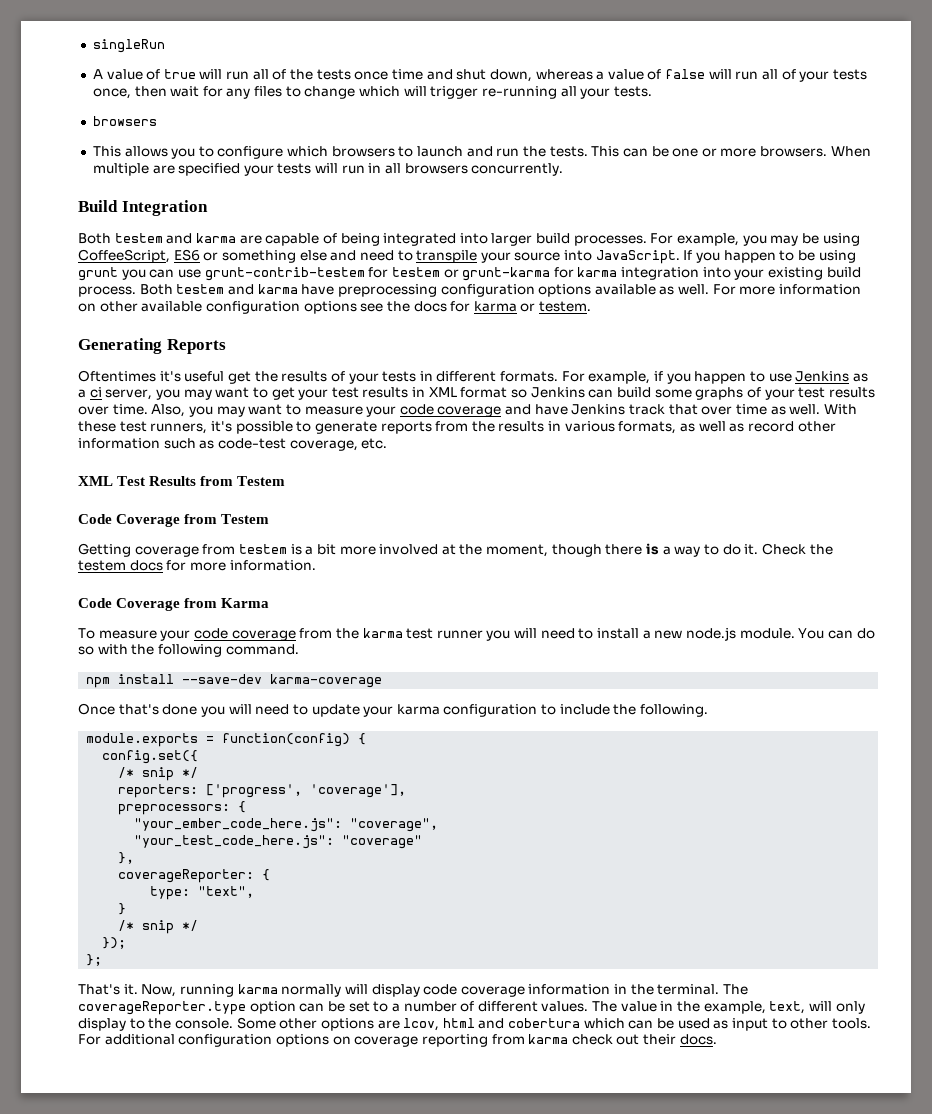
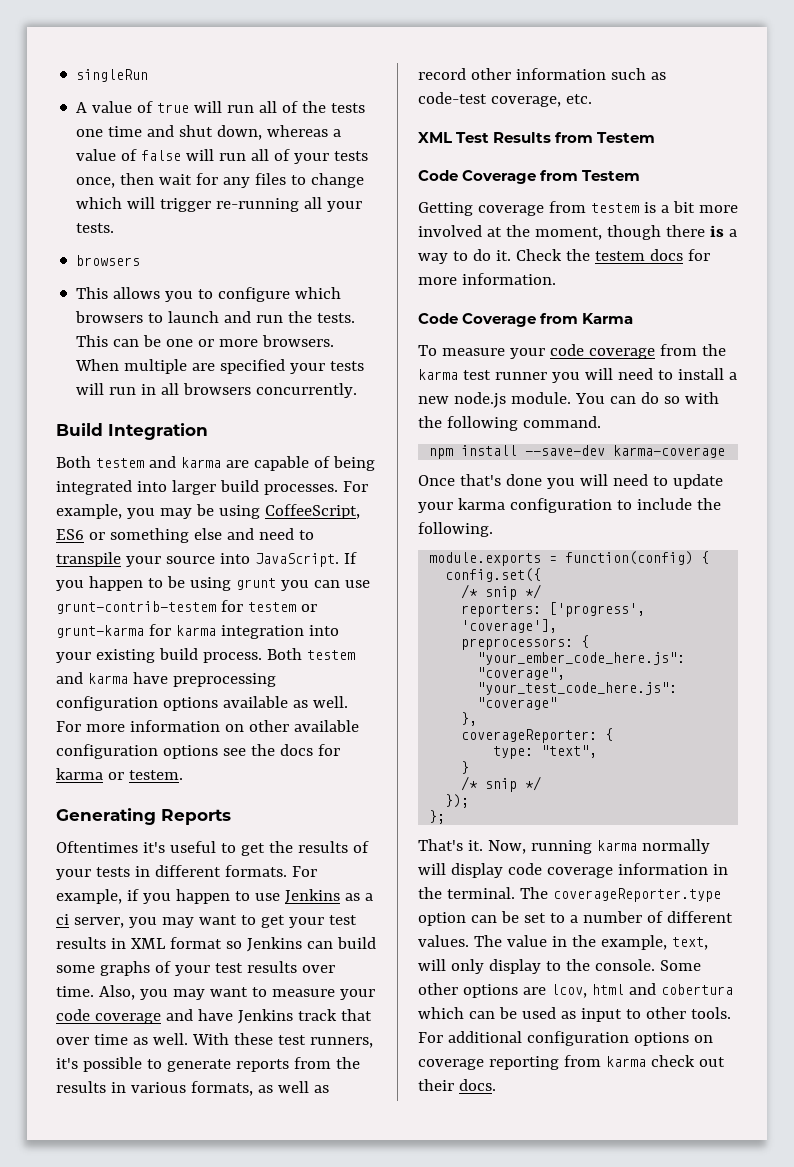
- A value of true will run all of the tests once time and shut down, whereas a value of false will run all of your tests once, then wait for any files to change which will trigger re-running all your tests.
+ A value of true will run all of the tests one time and shut down, whereas a value of false will run all of your tests once, then wait for any files to change which will trigger re-running all your tests.
- Oftentimes it's useful get the results of your tests in different formats.
+ Oftentimes it's useful to get the results of your tests in different formats.

